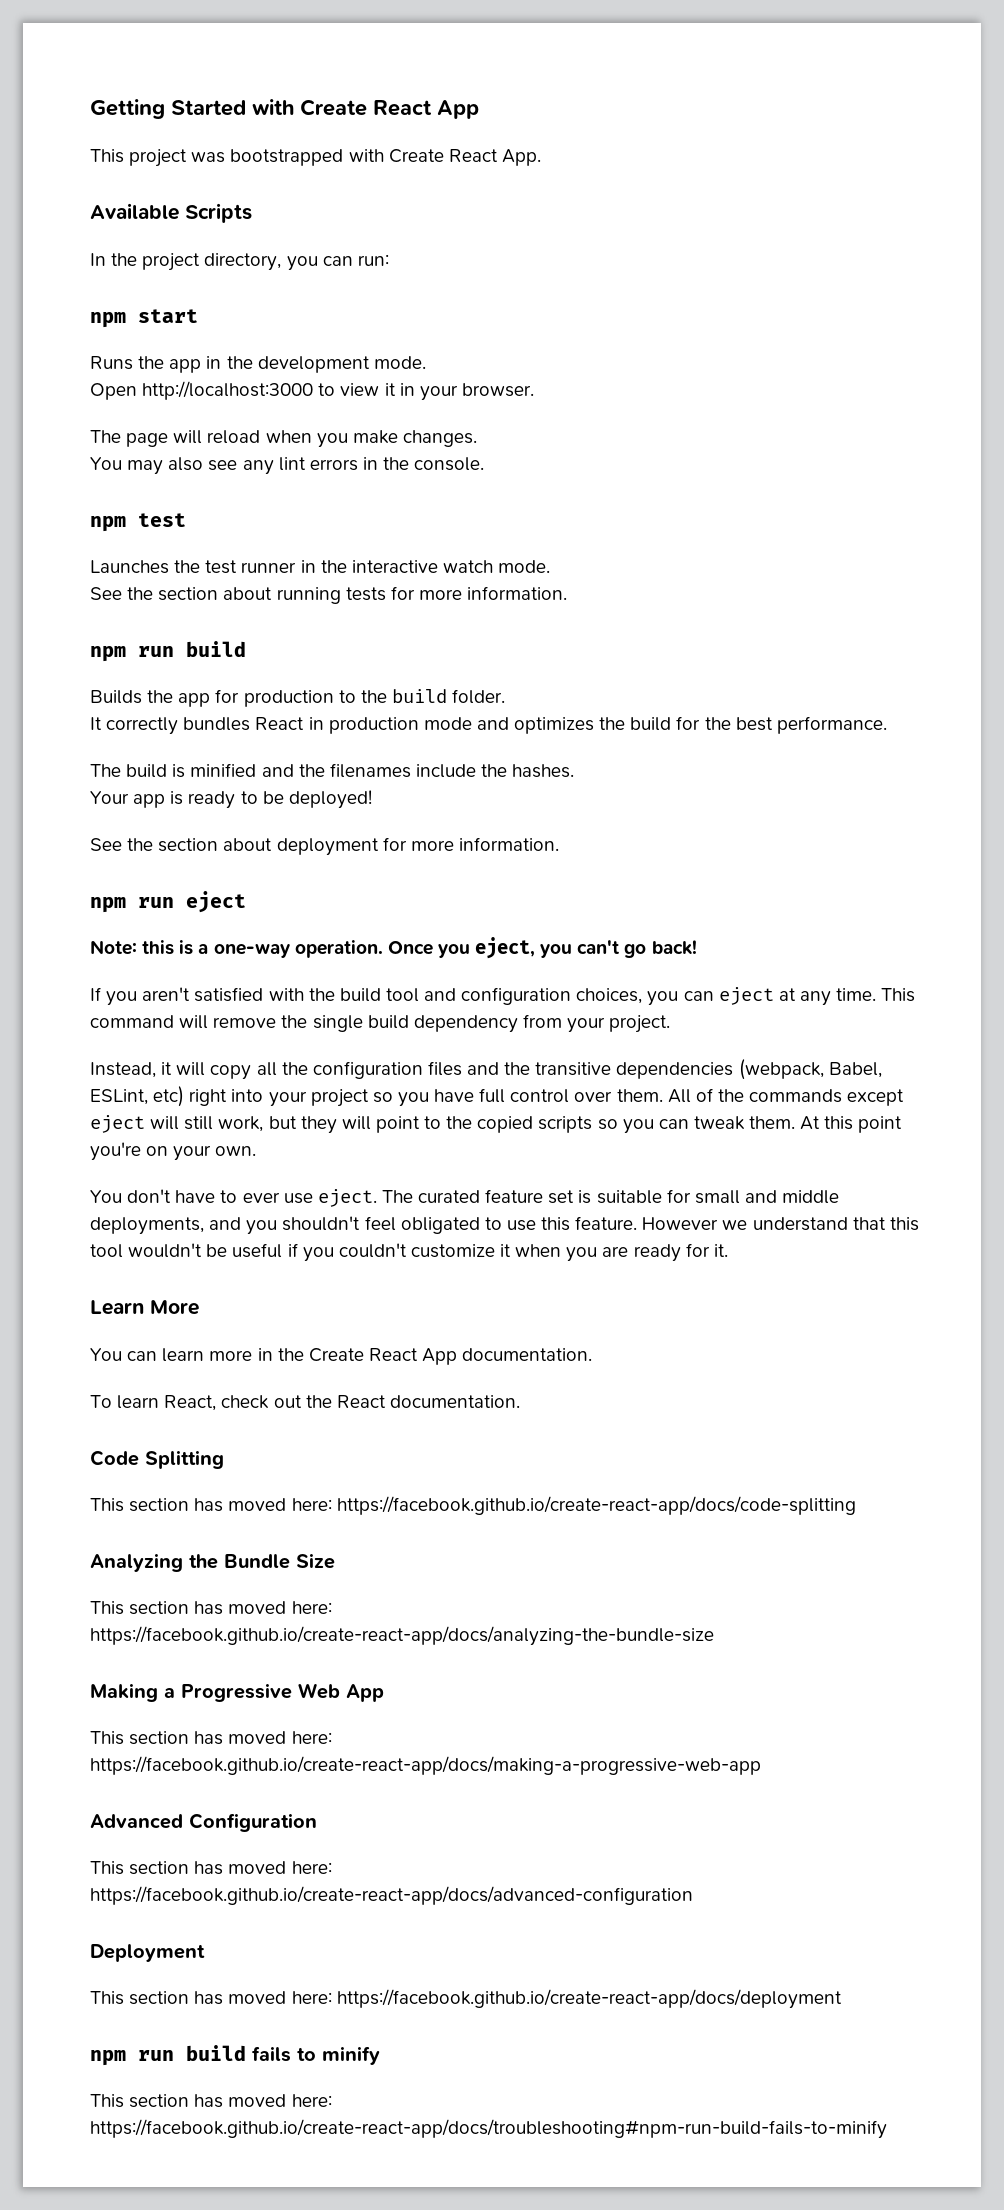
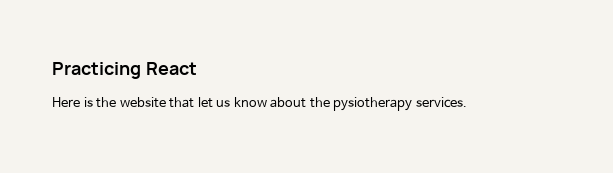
- Getting Started with Create React App
- This project was bootstrapped with Create React App.
- Available Scripts
- In the project directory, you can run:
- npm start
- Runs the app in the development mode.
- Open http://localhost:3000 to view it in your browser.
- The page will reload when you make changes.
- You may also see any lint errors in the console.
- npm test
- Launches the test runner in the interactive watch mode.
- See the section about running tests for more information.
- npm run build
- Builds the app for production to the build folder.
- It correctly bundles React in production mode and optimizes the build for the best performance.
- The build is minified and the filenames include the hashes.
- Your app is ready to be deployed!
- See the section about deployment for more information.
- npm run eject
- Note: this is a one-way operation. Once you eject, you can't go back!
- If you aren't satisfied with the build tool and configuration choices, you can eject at any time. This command will remove the single build dependency from your project.
- Instead, it will copy all the configuration files and the transitive dependencies (webpack, Babel, ESLint, etc) right into your project so you have full control over them. All of the commands except eject will still work, but they will point to the copied scripts so you can tweak them. At this point you're on your own.
- You don't have to ever use eject. The curated feature set is suitable for small and middle deployments, and you shouldn't feel obligated to use this feature. However we understand that this tool wouldn't be useful if you couldn't customize it when you are ready for it.
- Learn More
- You can learn more in the Create React App documentation.
- To learn React, check out the React documentation.
- Code Splitting
- This section has moved here: https://facebook.github.io/create-react-app/docs/code-splitting
- Analyzing the Bundle Size
- This section has moved here: https://facebook.github.io/create-react-app/docs/analyzing-the-bundle-size
- Making a Progressive Web App
- This section has moved here: https://facebook.github.io/create-react-app/docs/making-a-progressive-web-app
- Advanced Configuration
- This section has moved here: https://facebook.github.io/create-react-app/docs/advanced-configuration
- Deployment
- This section has moved here: https://facebook.github.io/create-react-app/docs/deployment
- npm run build fails to minify
- This section has moved here: https://facebook.github.io/create-react-app/docs/troubleshooting#npm-run-build-fails-to-minify
+ Practicing React
+ Here is the website that let us know about the pysiotherapy services.

